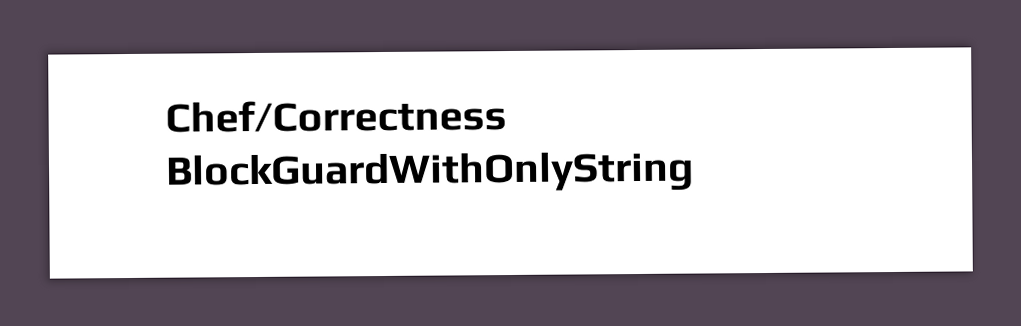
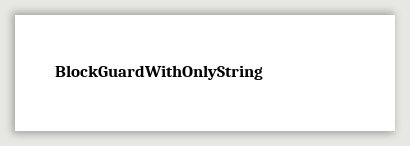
- Chef/Correctness BlockGuardWithOnlyString
+ BlockGuardWithOnlyString

